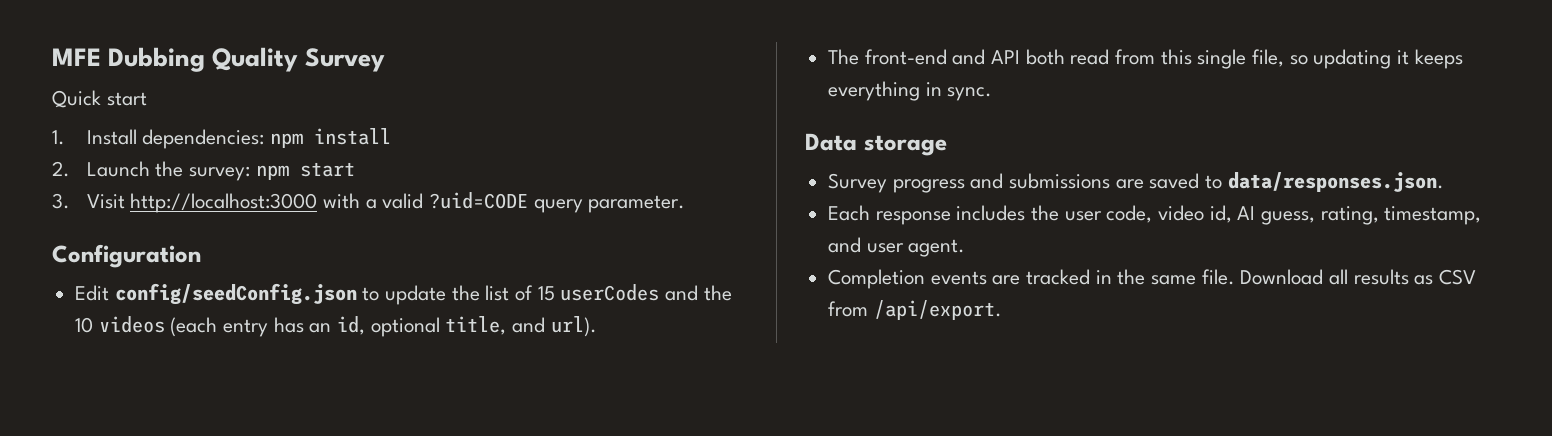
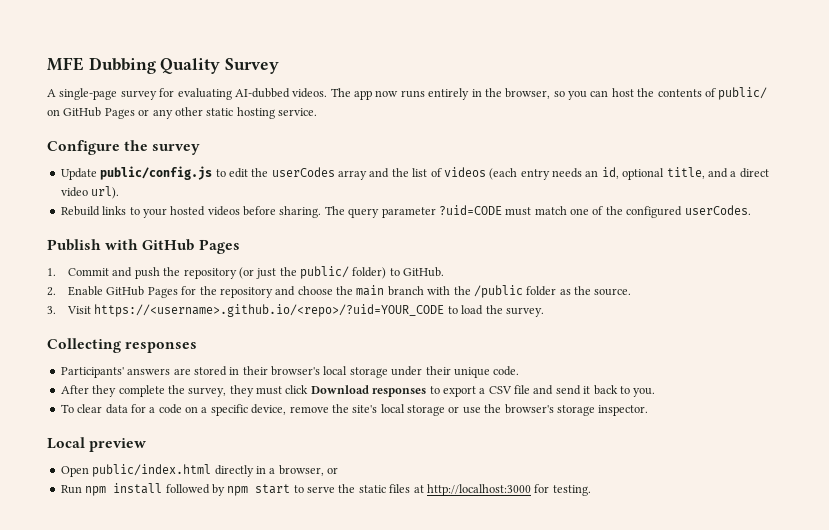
- Quick start
- 1. Install dependencies: npm install
- 2. Launch the survey: npm start
- 3. Visit http://localhost:3000 with a valid ?uid=CODE query parameter.
- Configuration
- Edit config/seedConfig.json to update the list of 15 userCodes and the 10 videos (each entry has an id, optional title, and url).
- The front-end and API both read from this single file, so updating it keeps everything in sync.
- Data storage
- Survey progress and submissions are saved to data/responses.json.
- Each response includes the user code, video id, AI guess, rating, timestamp, and user agent.
- Completion events are tracked in the same file. Download all results as CSV from /api/export.
+ A single-page survey for evaluating AI-dubbed videos. The app now runs entirely in the browser, so you can host the contents of public/ on GitHub Pages or any other static hosting service.
+ Configure the survey
+ Update public/config.js to edit the userCodes array and the list of videos (each entry needs an id, optional title, and a direct video url).
+ Rebuild links to your hosted videos before sharing. The query parameter ?uid=CODE must match one of the configured userCodes.
+ Publish with GitHub Pages
+ 1. Commit and push the repository (or just the public/ folder) to GitHub.
+ 2. Enable GitHub Pages for the repository and choose the main branch with the /public folder as the source.
+ 3. Visit https://<username>.github.io/<repo>/?uid=YOUR_CODE to load the survey.
+ Collecting responses
+ Participants' answers are stored in their browser's local storage under their unique code.
+ After they complete the survey, they must click Download responses to export a CSV file and send it back to you.
+ To clear data for a code on a specific device, remove the site's local storage or use the browser's storage inspector.
+ Local preview
+ Open public/index.html directly in a browser, or
+ Run npm install followed by npm start to serve the static files at http://localhost:3000 for testing.

